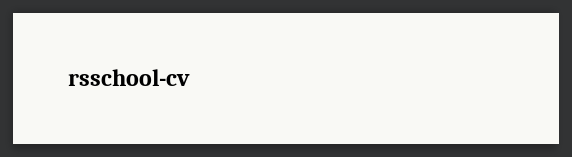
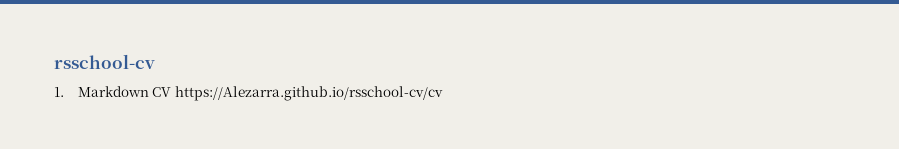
+ 1. Markdown CV https://Alezarra.github.io/rsschool-cv/cv

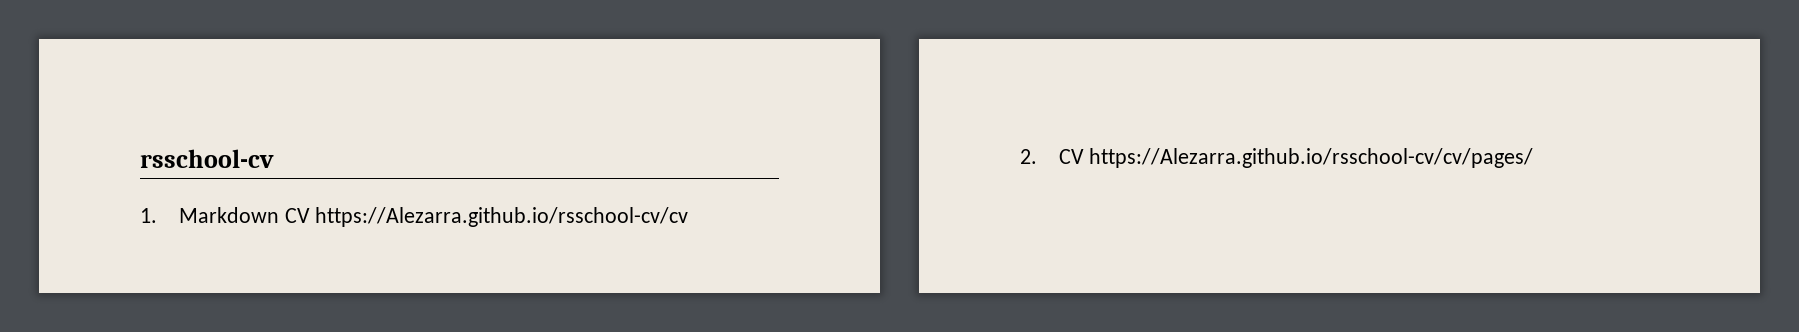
+ 2. CV https://Alezarra.github.io/rsschool-cv/cv/pages/

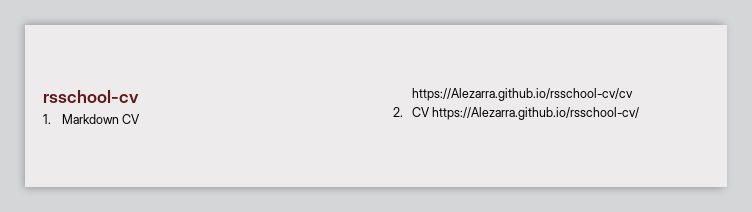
- 2. CV https://Alezarra.github.io/rsschool-cv/cv/pages/
+ 2. CV https://Alezarra.github.io/rsschool-cv/

